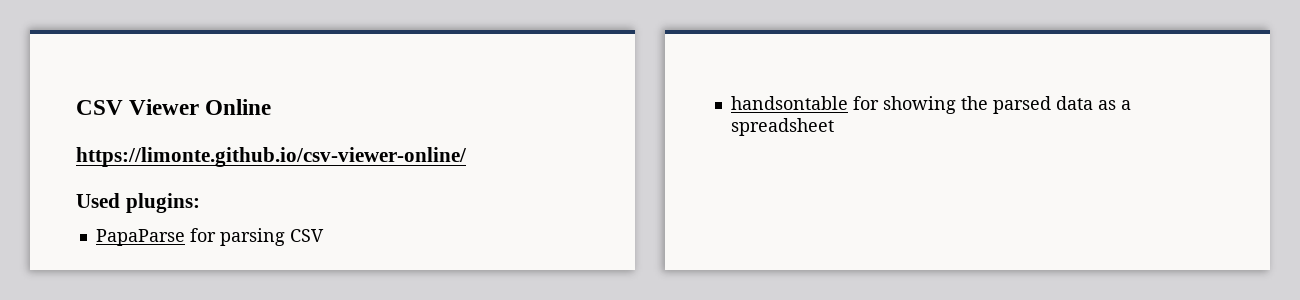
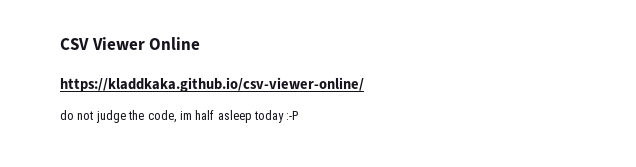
- https://limonte.github.io/csv-viewer-online/
- Used plugins:
- PapaParse for parsing CSV
- handsontable for showing the parsed data as a spreadsheet
+ https://kladdkaka.github.io/csv-viewer-online/
+ do not judge the code, im half asleep today :-P

